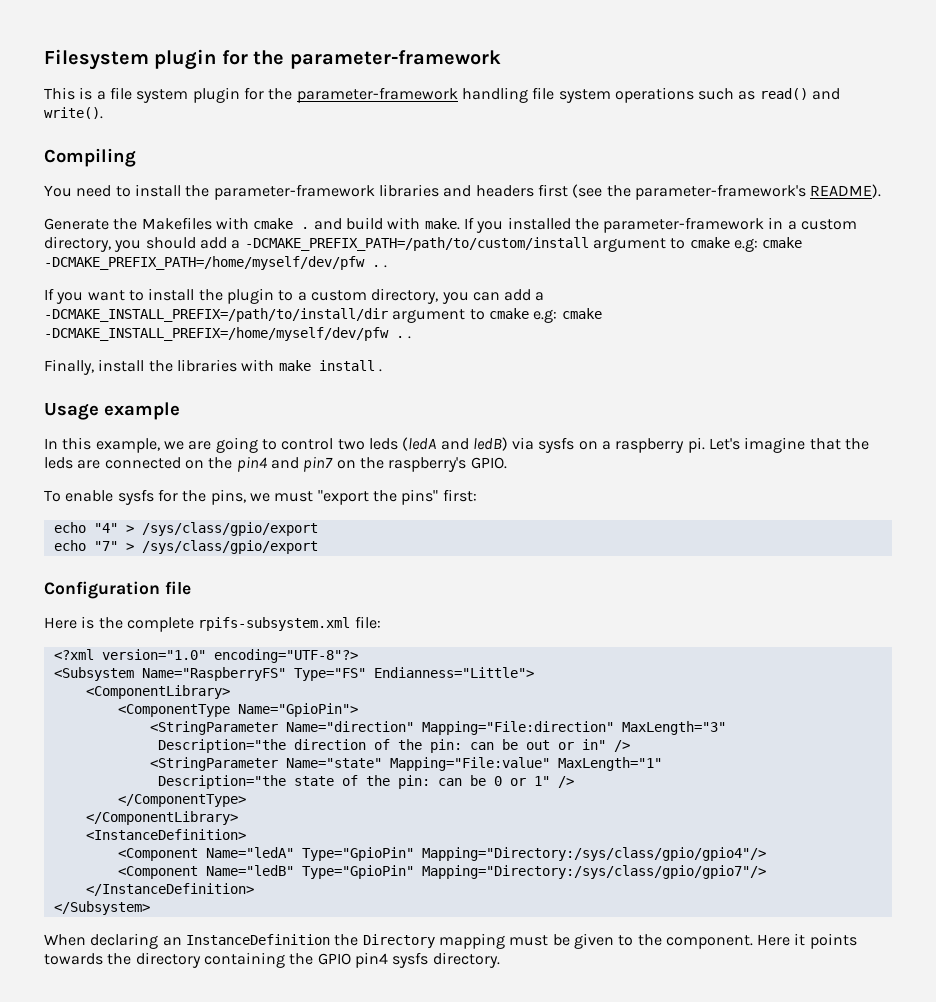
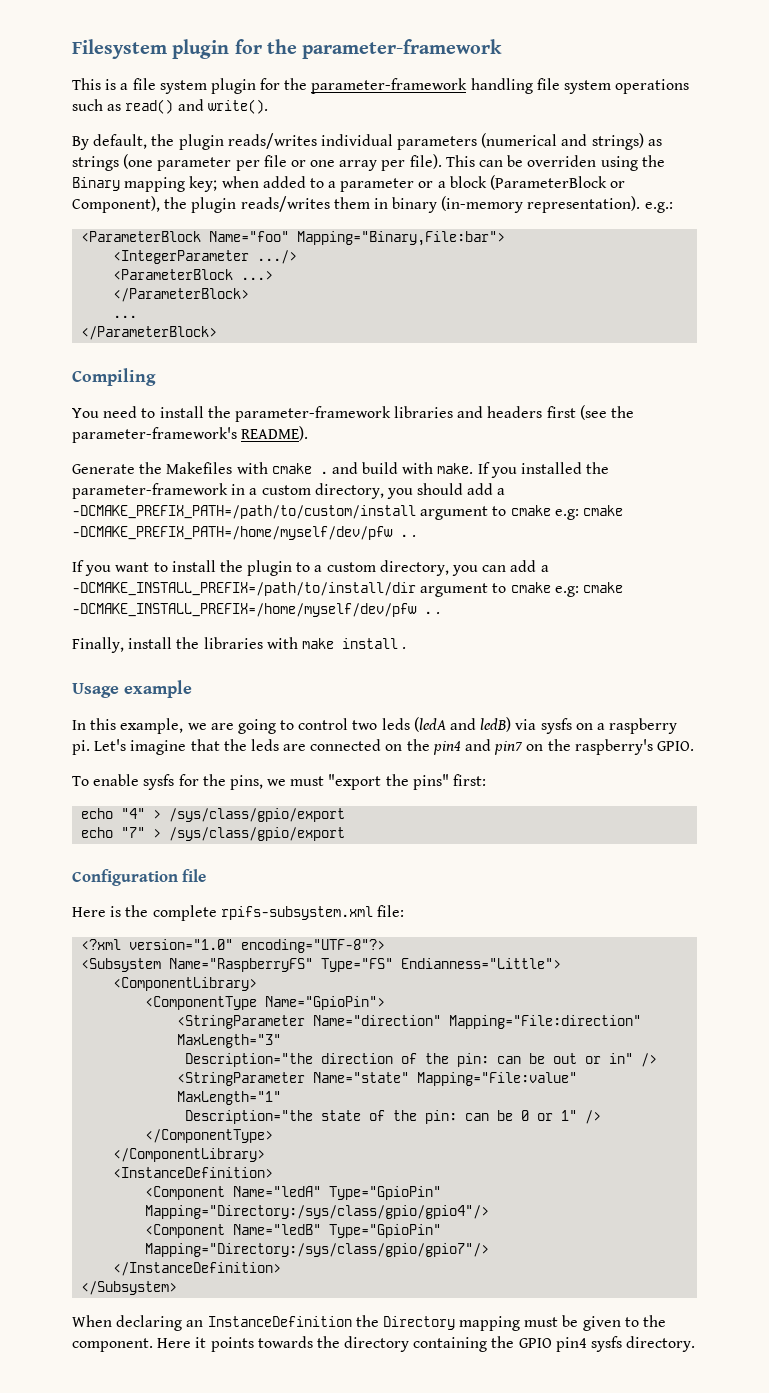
+ By default, the plugin reads/writes individual parameters (numerical and strings) as strings (one parameter per file or one array per file). This can be overriden using the Binary mapping key; when added to a parameter or a block (ParameterBlock or Component), the plugin reads/writes them in binary (in-memory representation). e.g.:
+ <ParameterBlock Name="foo" Mapping="Binary,File:bar">
+ <IntegerParameter .../>
+ <ParameterBlock ...>
+ </ParameterBlock>
+ ...
+ </ParameterBlock>

